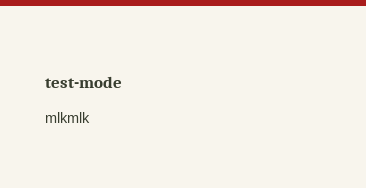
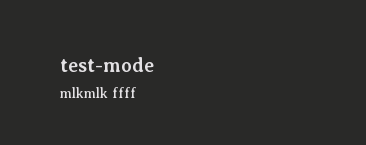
- mlkmlk
+ mlkmlk ffff

